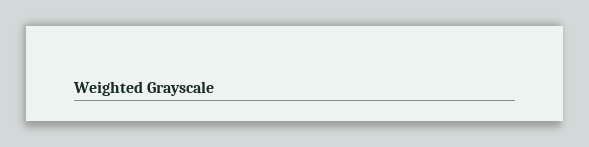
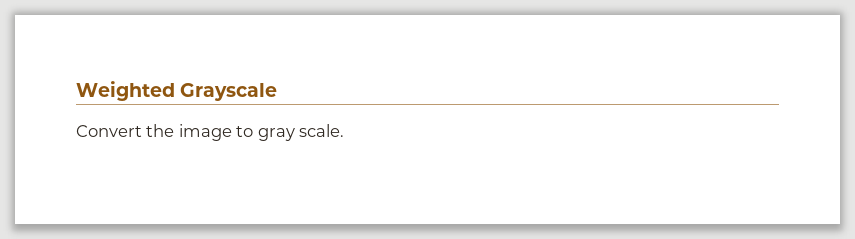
+ Convert the image to gray scale.

